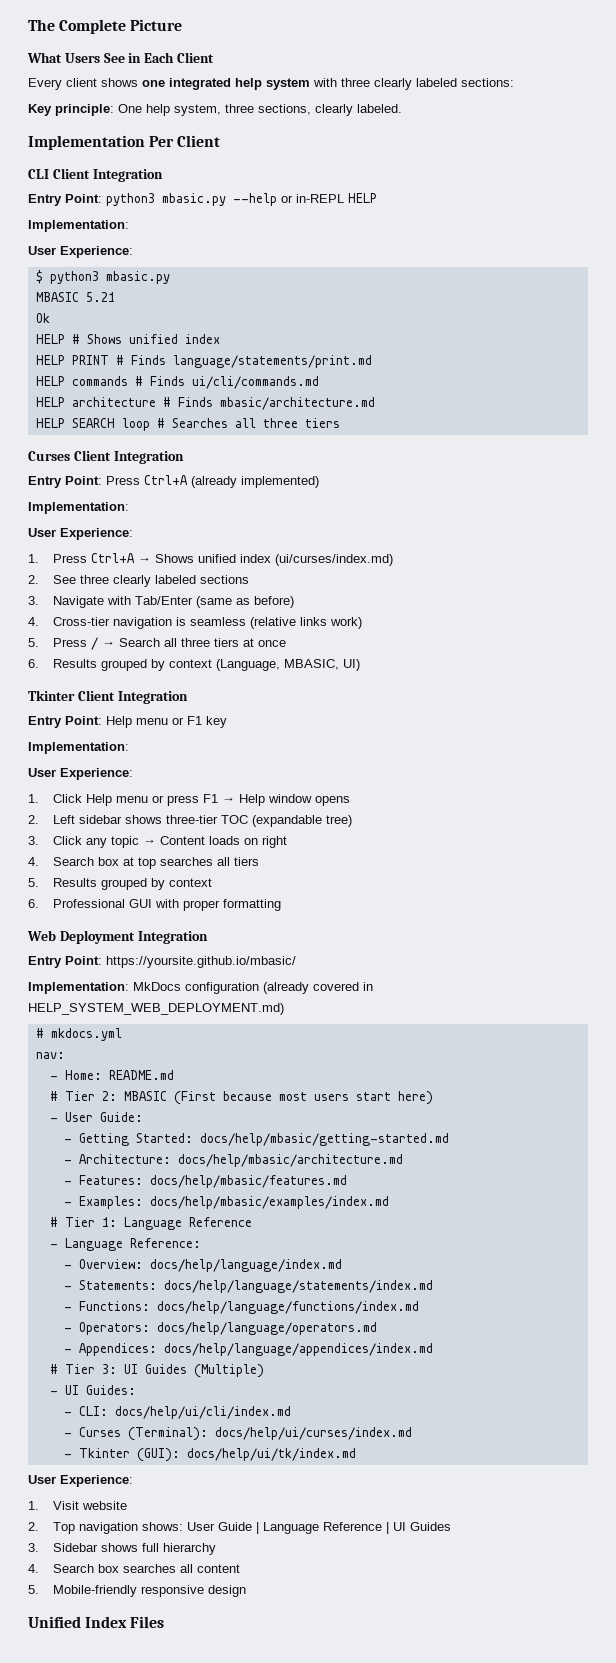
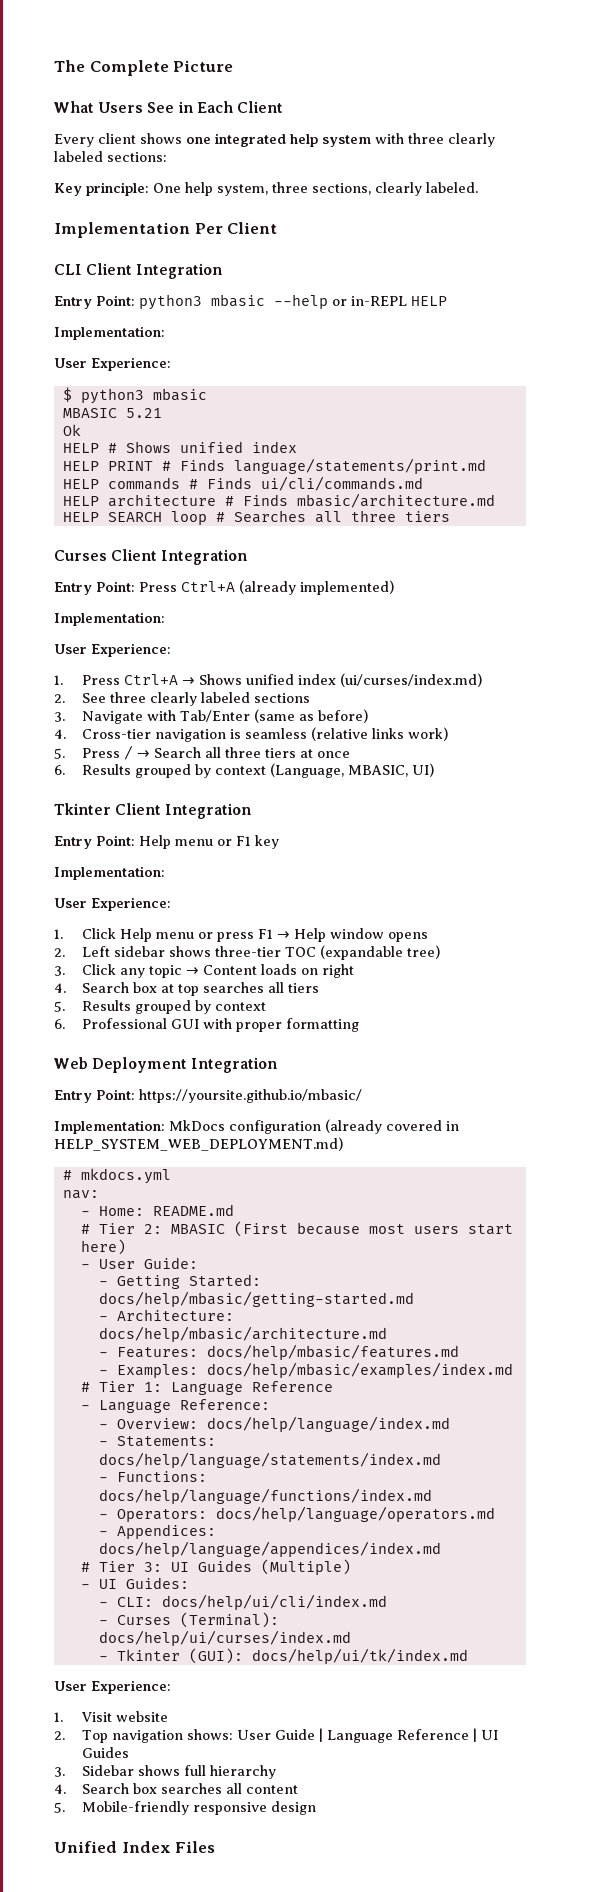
- Entry Point: python3 mbasic.py --help or in-REPL HELP
+ Entry Point: python3 mbasic --help or in-REPL HELP
- $ python3 mbasic.py
+ $ python3 mbasic

